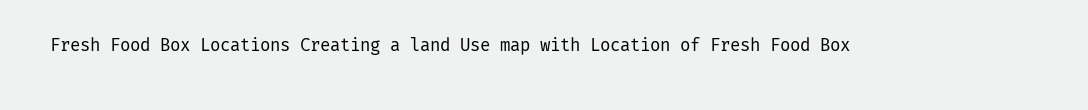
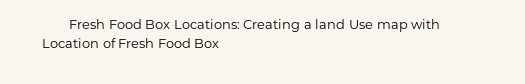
- Fresh Food Box Locations Creating a land Use map with Location of Fresh Food Box
+ Fresh Food Box Locations: Creating a land Use map with Location of Fresh Food Box

